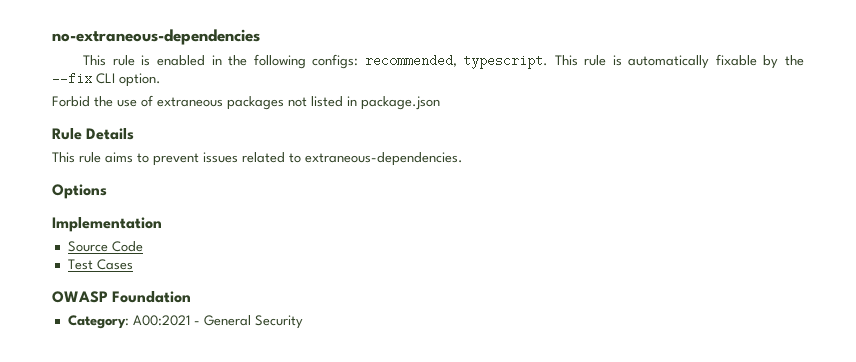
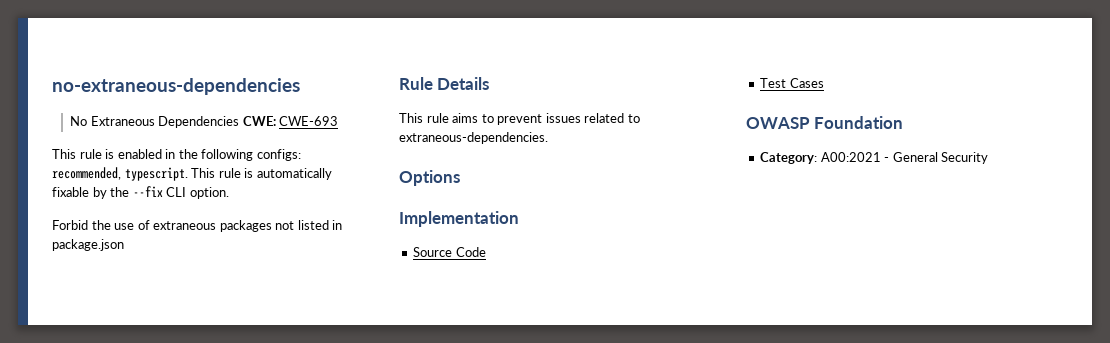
+ No Extraneous Dependencies CWE: CWE-693

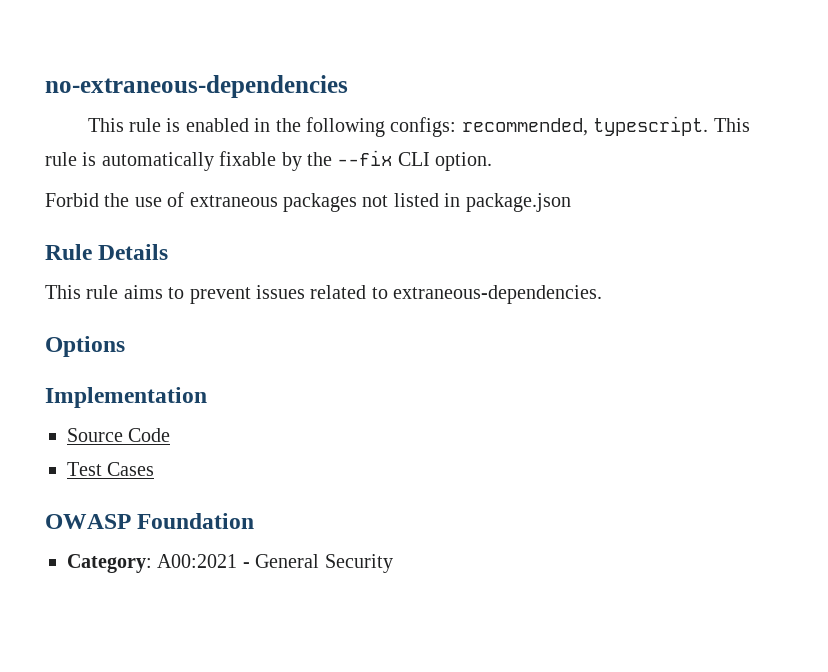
- No Extraneous Dependencies CWE: CWE-693

